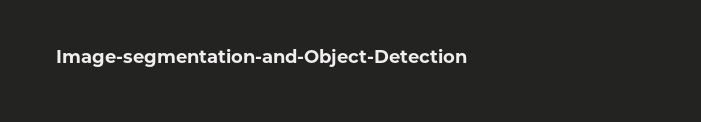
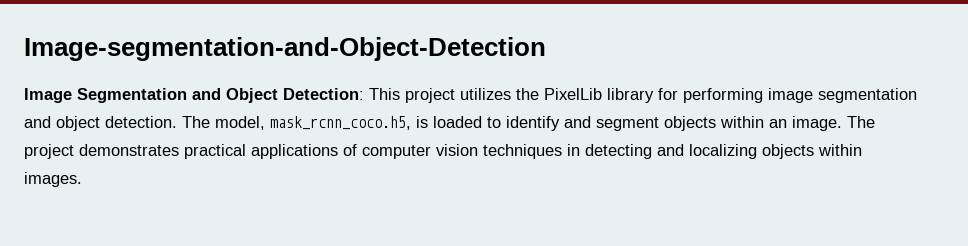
+ Image Segmentation and Object Detection: This project utilizes the PixelLib library for performing image segmentation and object detection. The model, mask_rcnn_coco.h5, is loaded to identify and segment objects within an image. The project demonstrates practical applications of computer vision techniques in detecting and localizing objects within images.

